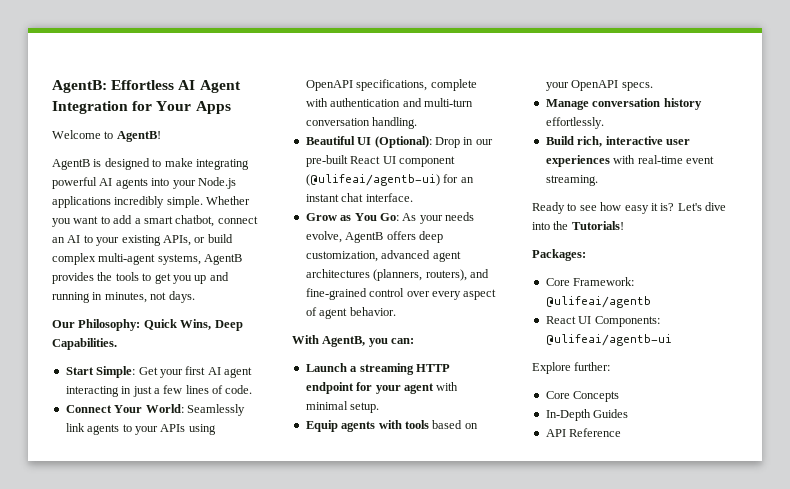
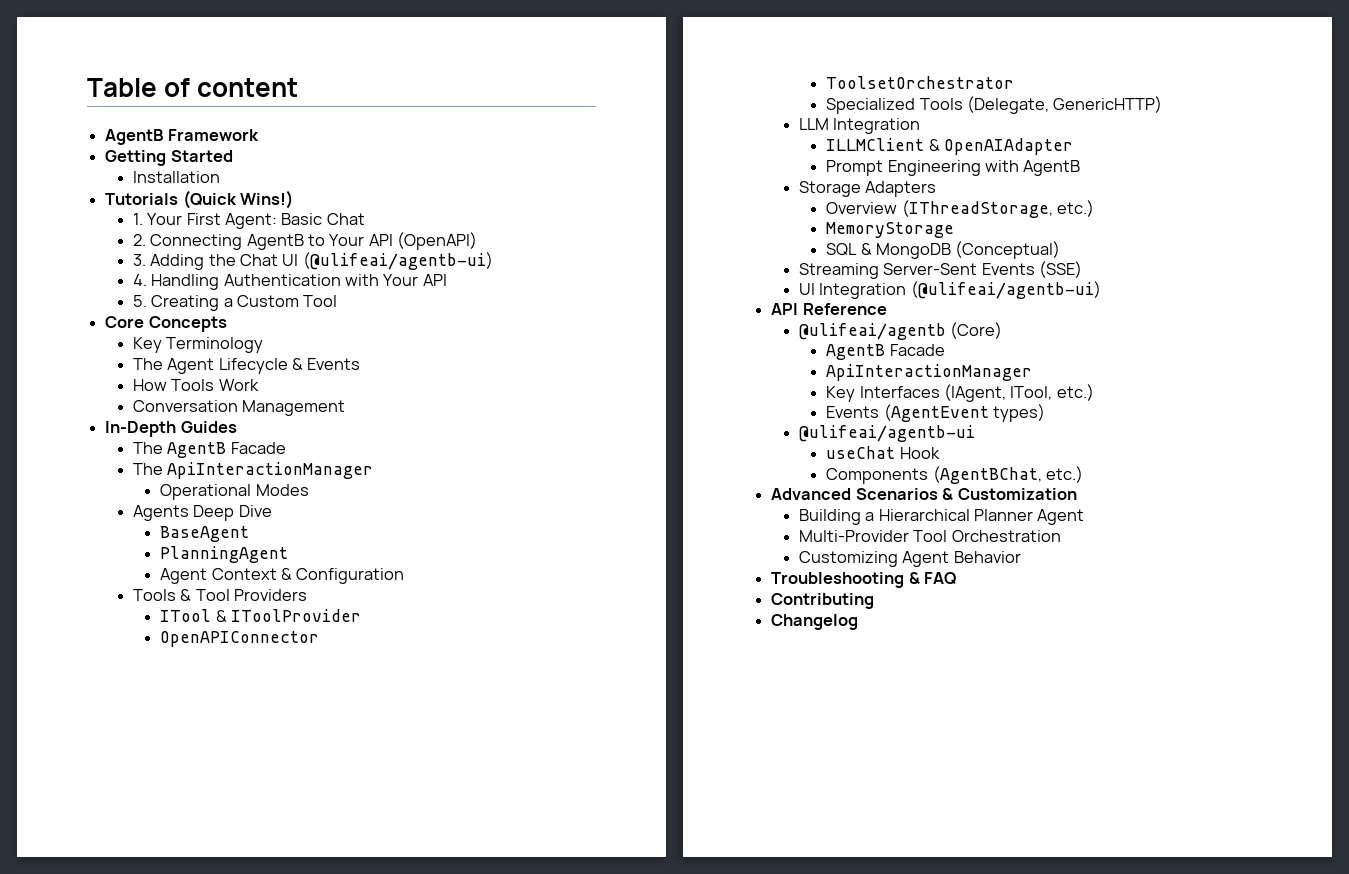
- AgentB: Effortless AI Agent Integration for Your Apps
- Welcome to AgentB!
- AgentB is designed to make integrating powerful AI agents into your Node.js applications incredibly simple. Whether you want to add a smart chatbot, connect an AI to your existing APIs, or build complex multi-agent systems, AgentB provides the tools to get you up and running in minutes, not days.
- Our Philosophy: Quick Wins, Deep Capabilities.
- Start Simple: Get your first AI agent interacting in just a few lines of code.
- Connect Your World: Seamlessly link agents to your APIs using OpenAPI specifications, complete with authentication and multi-turn conversation handling.
- Beautiful UI (Optional): Drop in our pre-built React UI component (@ulifeai/agentb-ui) for an instant chat interface.
- Grow as You Go: As your needs evolve, AgentB offers deep customization, advanced agent architectures (planners, routers), and fine-grained control over every aspect of agent behavior.
- With AgentB, you can:
- Launch a streaming HTTP endpoint for your agent with minimal setup.
- Equip agents with tools based on your OpenAPI specs.
- Manage conversation history effortlessly.
- Build rich, interactive user experiences with real-time event streaming.
- Ready to see how easy it is? Let's dive into the Tutorials!
- Packages:
- Core Framework: @ulifeai/agentb
- React UI Components: @ulifeai/agentb-ui
- Explore further:
+ Table of content
+ AgentB Framework
+ Getting Started
+ Installation
+ Tutorials (Quick Wins!)
+ 1. Your First Agent: Basic Chat
+ 2. Connecting AgentB to Your API (OpenAPI)
+ 3. Adding the Chat UI (@ulifeai/agentb-ui)
+ 4. Handling Authentication with Your API
+ 5. Creating a Custom Tool
  Core Concepts
+ Key Terminology
+ The Agent Lifecycle & Events
+ How Tools Work
+ Conversation Management
  In-Depth Guides
+ The AgentB Facade
+ The ApiInteractionManager
+ Operational Modes
+ Agents Deep Dive
+ BaseAgent
+ PlanningAgent
+ Agent Context & Configuration
+ Tools & Tool Providers
+ ITool & IToolProvider
+ OpenAPIConnector
+ ToolsetOrchestrator
+ Specialized Tools (Delegate, GenericHTTP)
+ LLM Integration
+ ILLMClient & OpenAIAdapter
+ Prompt Engineering with AgentB
+ Storage Adapters
+ Overview (IThreadStorage, etc.)
+ MemoryStorage
+ SQL & MongoDB (Conceptual)
+ Streaming Server-Sent Events (SSE)
+ UI Integration (@ulifeai/agentb-ui)
  API Reference
+ @ulifeai/agentb (Core)
+ AgentB Facade
+ ApiInteractionManager
+ Key Interfaces (IAgent, ITool, etc.)
+ Events (AgentEvent types)
+ @ulifeai/agentb-ui
+ useChat Hook
+ Components (AgentBChat, etc.)
+ Advanced Scenarios & Customization
+ Building a Hierarchical Planner Agent
+ Multi-Provider Tool Orchestration
+ Customizing Agent Behavior
+ Troubleshooting & FAQ
+ Contributing
+ Changelog

